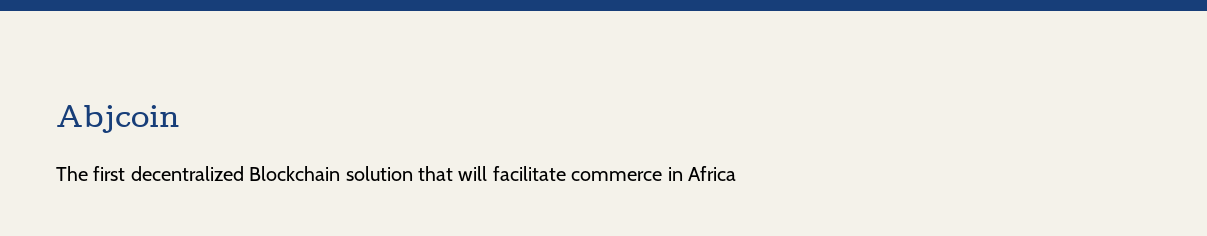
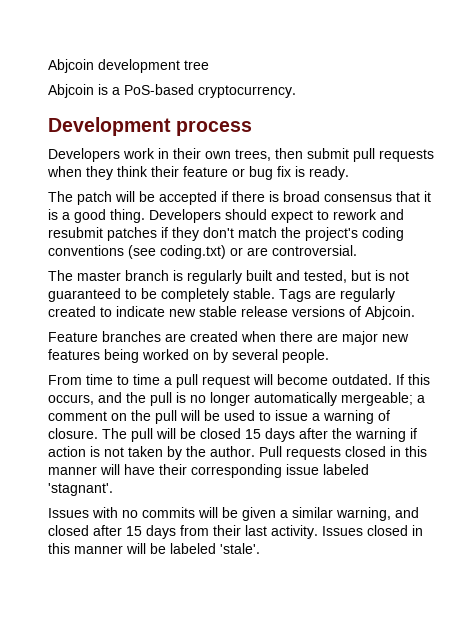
- Abjcoin
- The first decentralized Blockchain solution that will facilitate commerce in Africa
+ Abjcoin development tree
+ Abjcoin is a PoS-based cryptocurrency.
+ Development process
+ Developers work in their own trees, then submit pull requests when they think their feature or bug fix is ready.
+ The patch will be accepted if there is broad consensus that it is a good thing. Developers should expect to rework and resubmit patches if they don't match the project's coding conventions (see coding.txt) or are controversial.
+ The master branch is regularly built and tested, but is not guaranteed to be completely stable. Tags are regularly created to indicate new stable release versions of Abjcoin.
+ Feature branches are created when there are major new features being worked on by several people.
+ From time to time a pull request will become outdated. If this occurs, and the pull is no longer automatically mergeable; a comment on the pull will be used to issue a warning of closure. The pull will be closed 15 days after the warning if action is not taken by the author. Pull requests closed in this manner will have their corresponding issue labeled 'stagnant'.
+ Issues with no commits will be given a similar warning, and closed after 15 days from their last activity. Issues closed in this manner will be labeled 'stale'.

